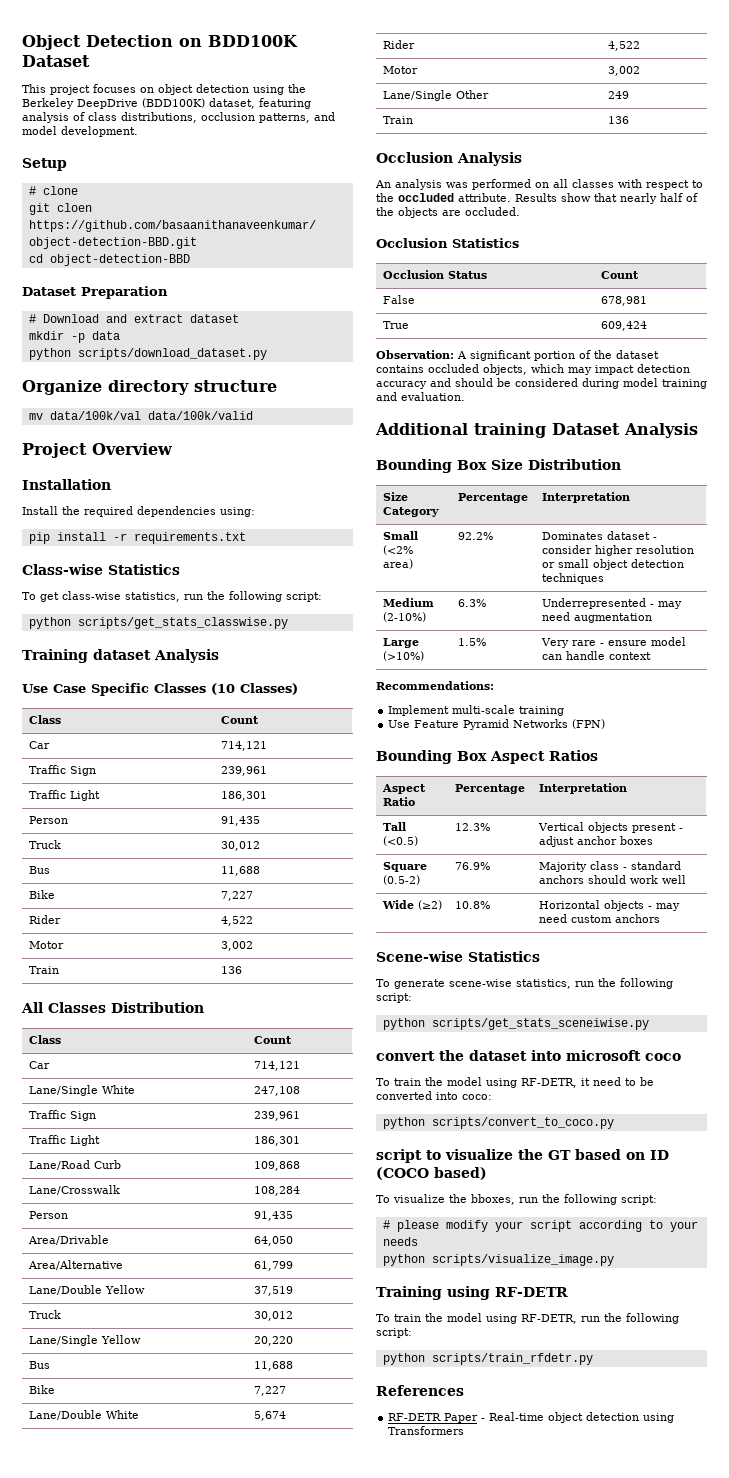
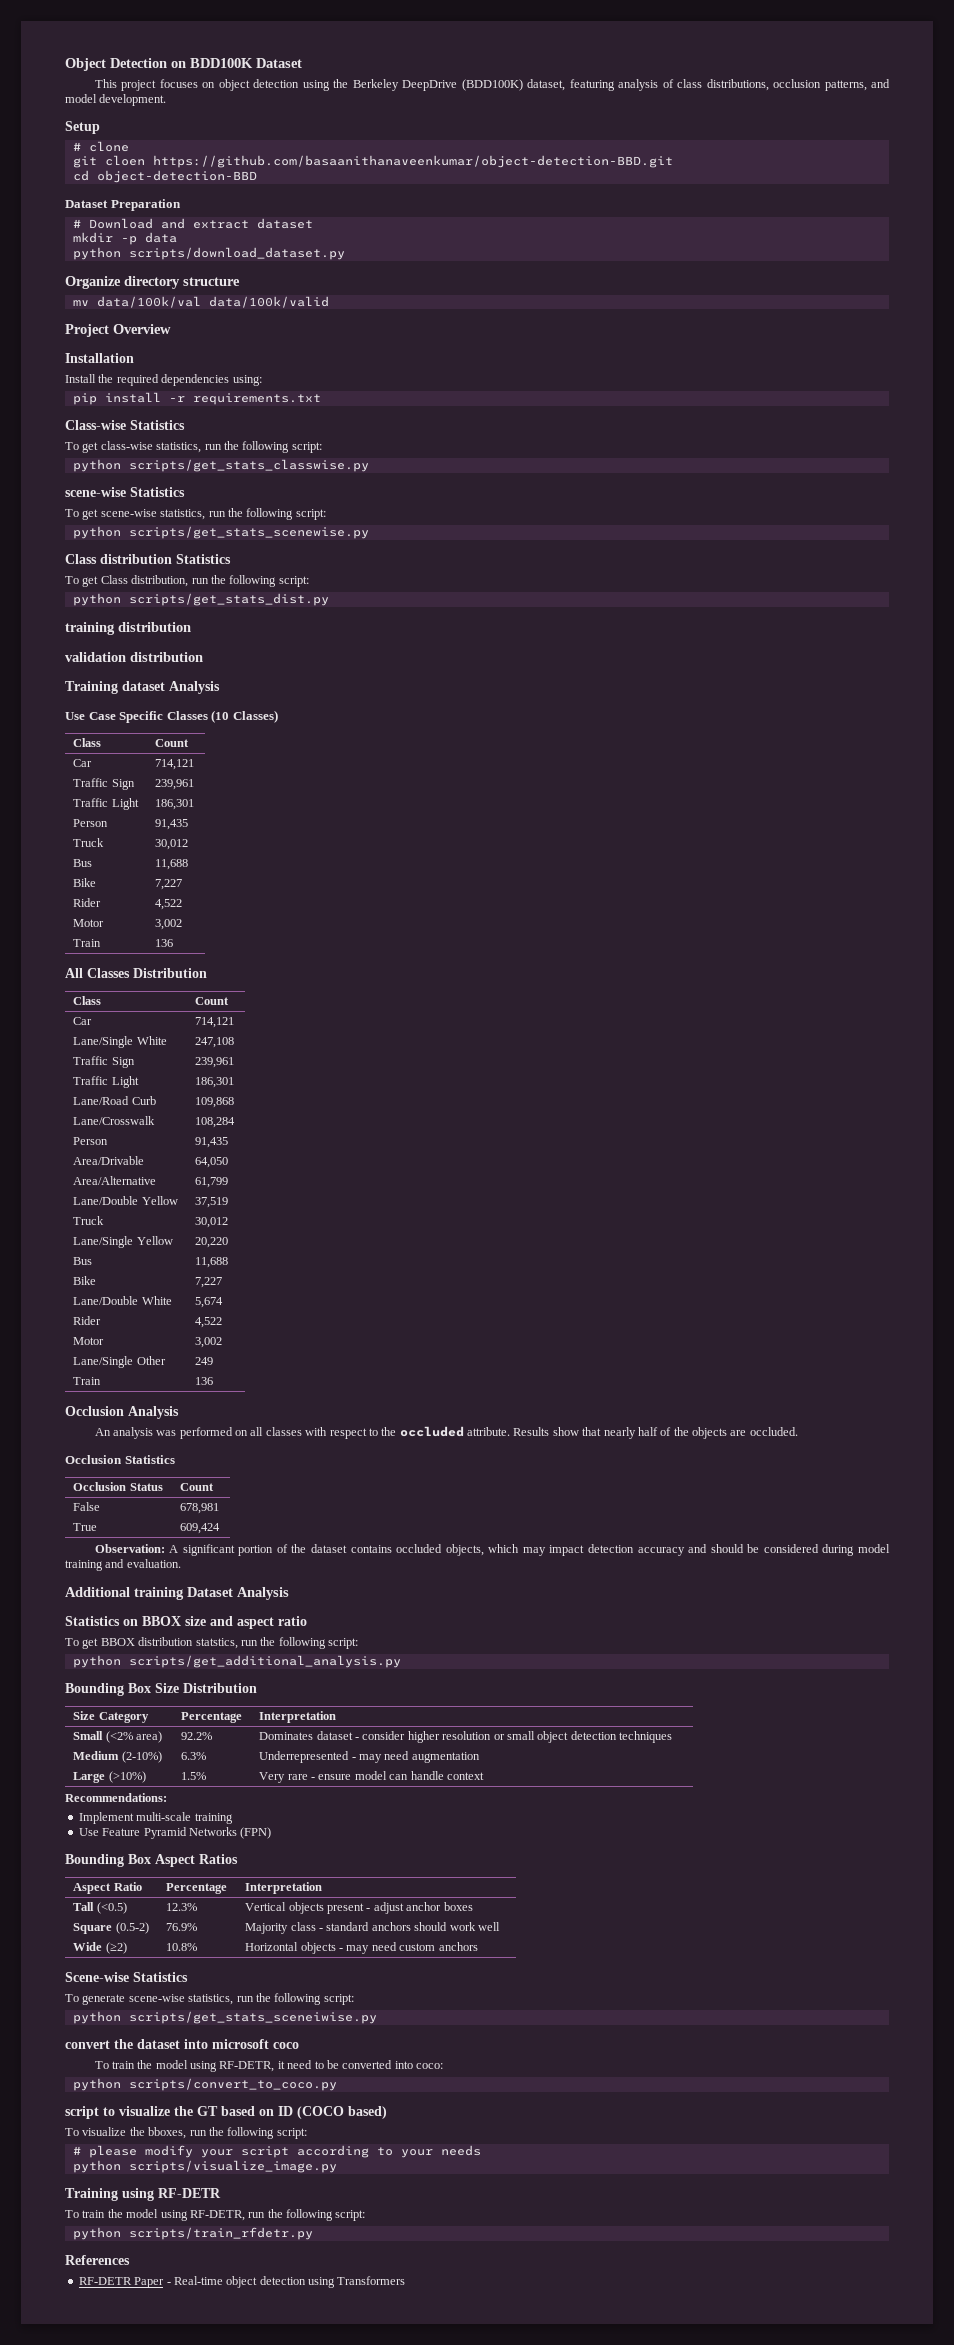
+ scene-wise Statistics
+ To get scene-wise statistics, run the following script:
+ python scripts/get_stats_scenewise.py
+ Class distribution Statistics
+ To get Class distribution, run the following script:
+ python scripts/get_stats_dist.py
+ training distribution
+ validation distribution
+ Statistics on BBOX size and aspect ratio
+ To get BBOX distribution statstics, run the following script:
+ python scripts/get_additional_analysis.py

